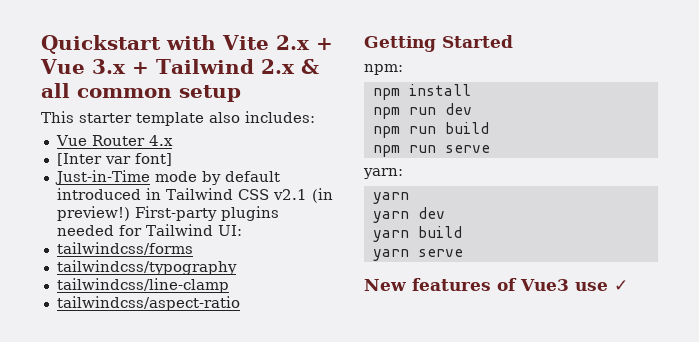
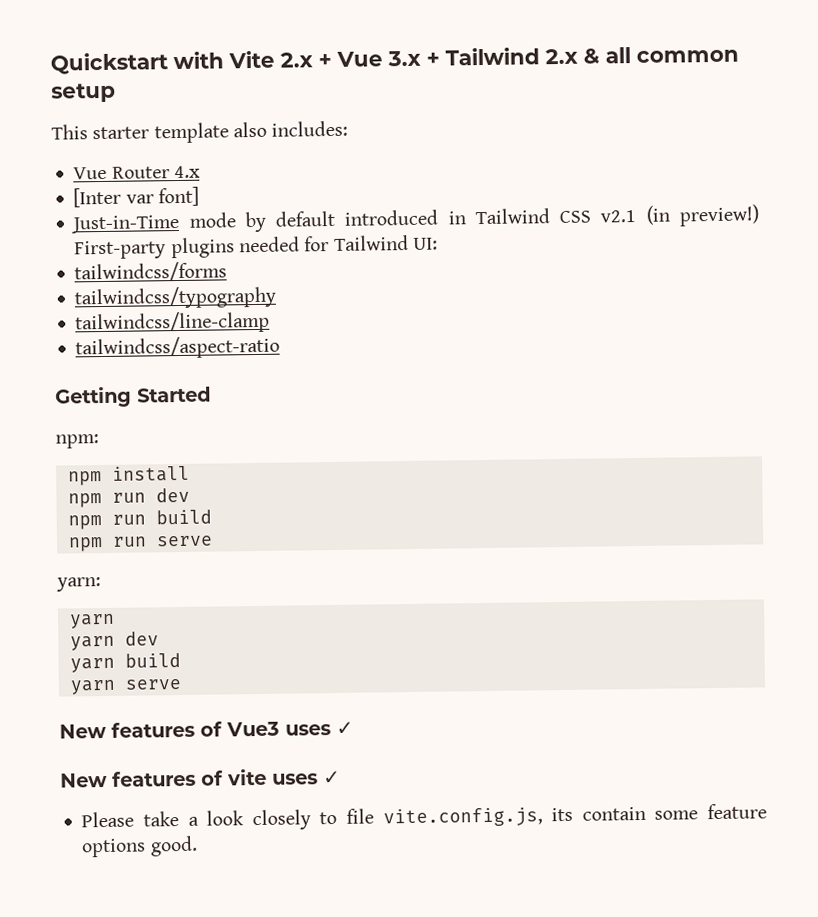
- New features of Vue3 use ✓
+ New features of Vue3 uses ✓
+ New features of vite uses ✓
+ Please take a look closely to file vite.config.js, its contain some feature options good.

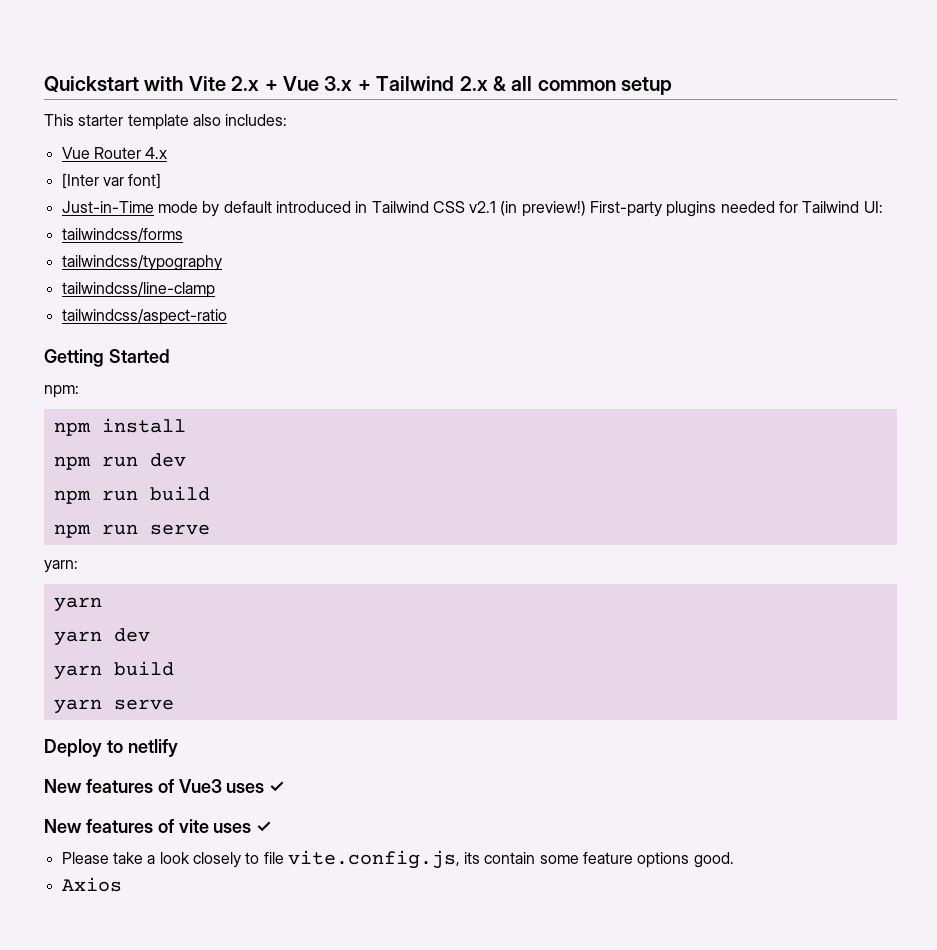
+ Deploy to netlify
+ Axios

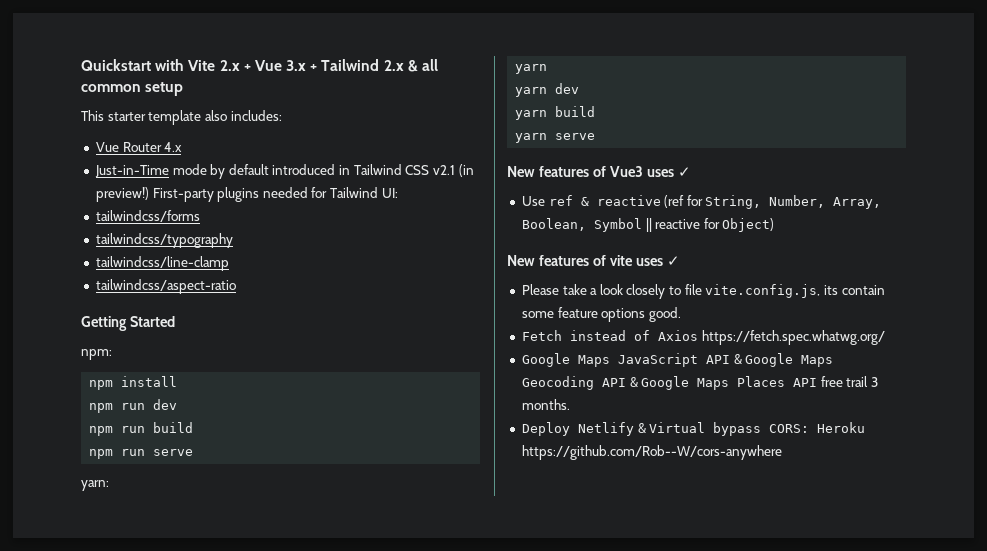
- [Inter var font]
- Deploy to netlify
+ Use ref & reactive (ref for String, Number, Array, Boolean, Symbol || reactive for Object)
- Axios
+ Fetch instead of Axios https://fetch.spec.whatwg.org/
+ Google Maps JavaScript API & Google Maps Geocoding API & Google Maps Places API free trail 3 months.
+ Deploy Netlify & Virtual bypass CORS: Heroku https://github.com/Rob--W/cors-anywhere

